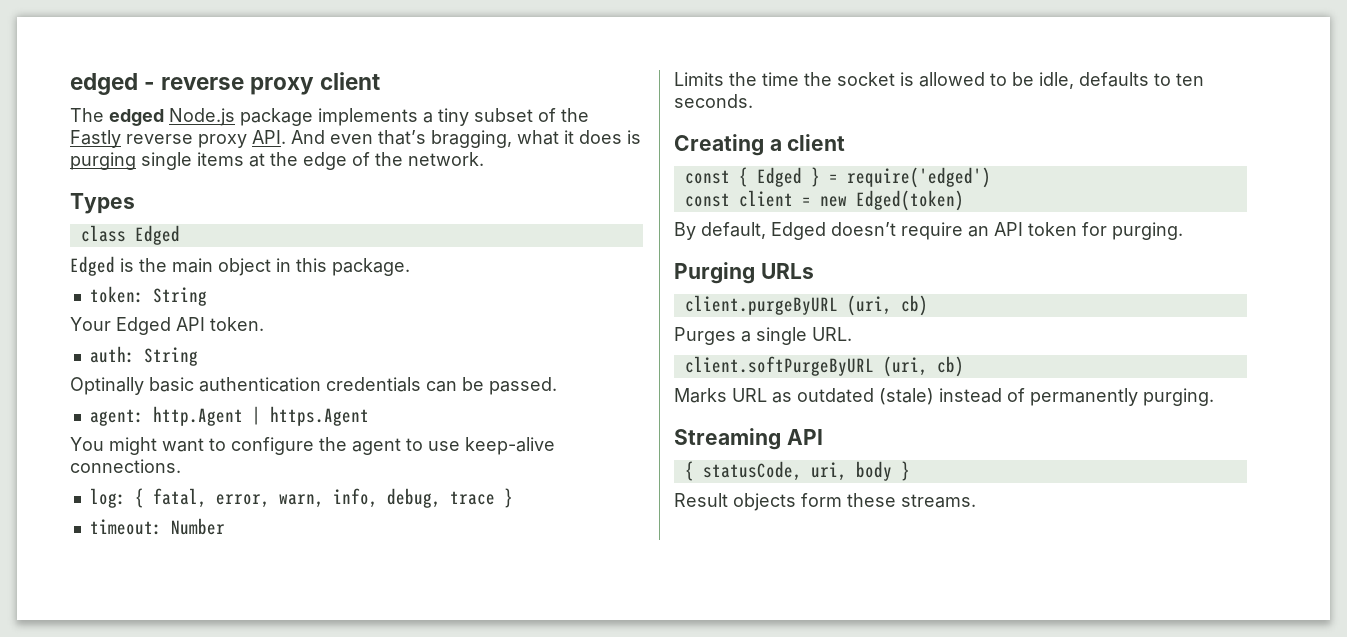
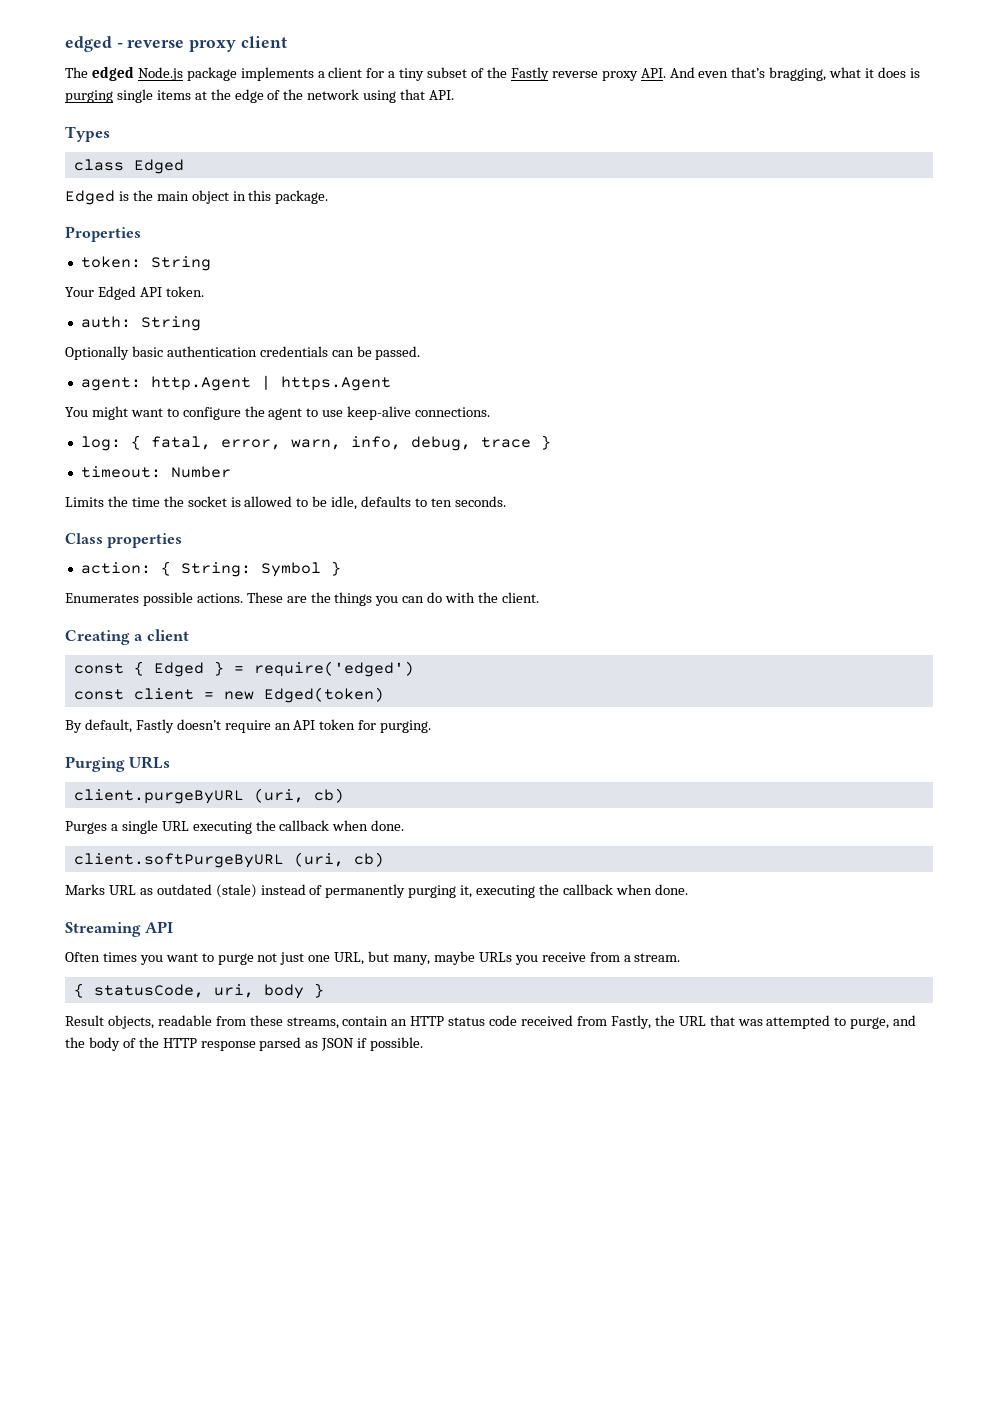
- The edged Node.js package implements a tiny subset of the Fastly reverse proxy API. And even that’s bragging, what it does is purging single items at the edge of the network.
+ The edged Node.js package implements a client for a tiny subset of the Fastly reverse proxy API. And even that’s bragging, what it does is purging single items at the edge of the network using that API.
+ Properties
- Optinally basic authentication credentials can be passed.
+ Optionally basic authentication credentials can be passed.
+ Class properties
+ action: { String: Symbol }
+ Enumerates possible actions. These are the things you can do with the client.
- By default, Edged doesn’t require an API token for purging.
+ By default, Fastly doesn’t require an API token for purging.
- Purges a single URL.
+ Purges a single URL executing the callback when done.
- Marks URL as outdated (stale) instead of permanently purging.
+ Marks URL as outdated (stale) instead of permanently purging it, executing the callback when done.
  Streaming API
+ Often times you want to purge not just one URL, but many, maybe URLs you receive from a stream.
- Result objects form these streams.
+ Result objects, readable from these streams, contain an HTTP status code received from Fastly, the URL that was attempted to purge, and the body of the HTTP response parsed as JSON if possible.

